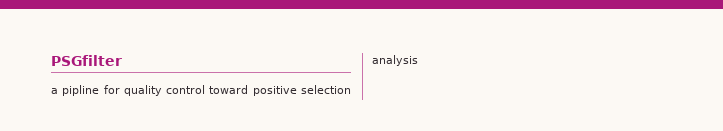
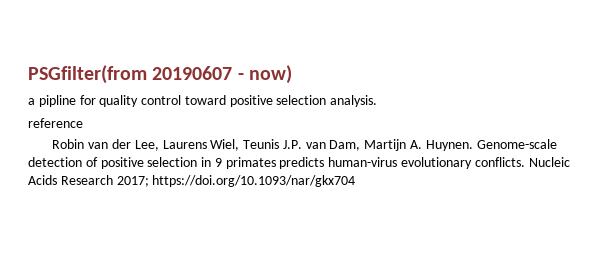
- PSGfilter
+ PSGfilter(from 20190607 - now)
- a pipline for quality control toward positive selection analysis
+ a pipline for quality control toward positive selection analysis.
+ reference
+ Robin van der Lee, Laurens Wiel, Teunis J.P. van Dam, Martijn A. Huynen. Genome-scale detection of positive selection in 9 primates predicts human-virus evolutionary conflicts. Nucleic Acids Research 2017; https://doi.org/10.1093/nar/gkx704

